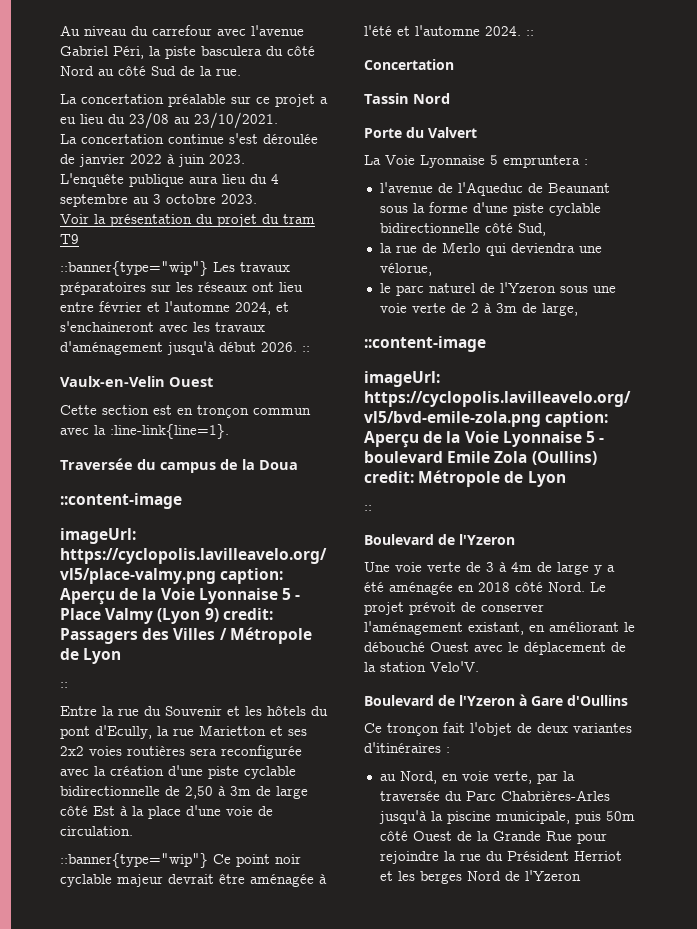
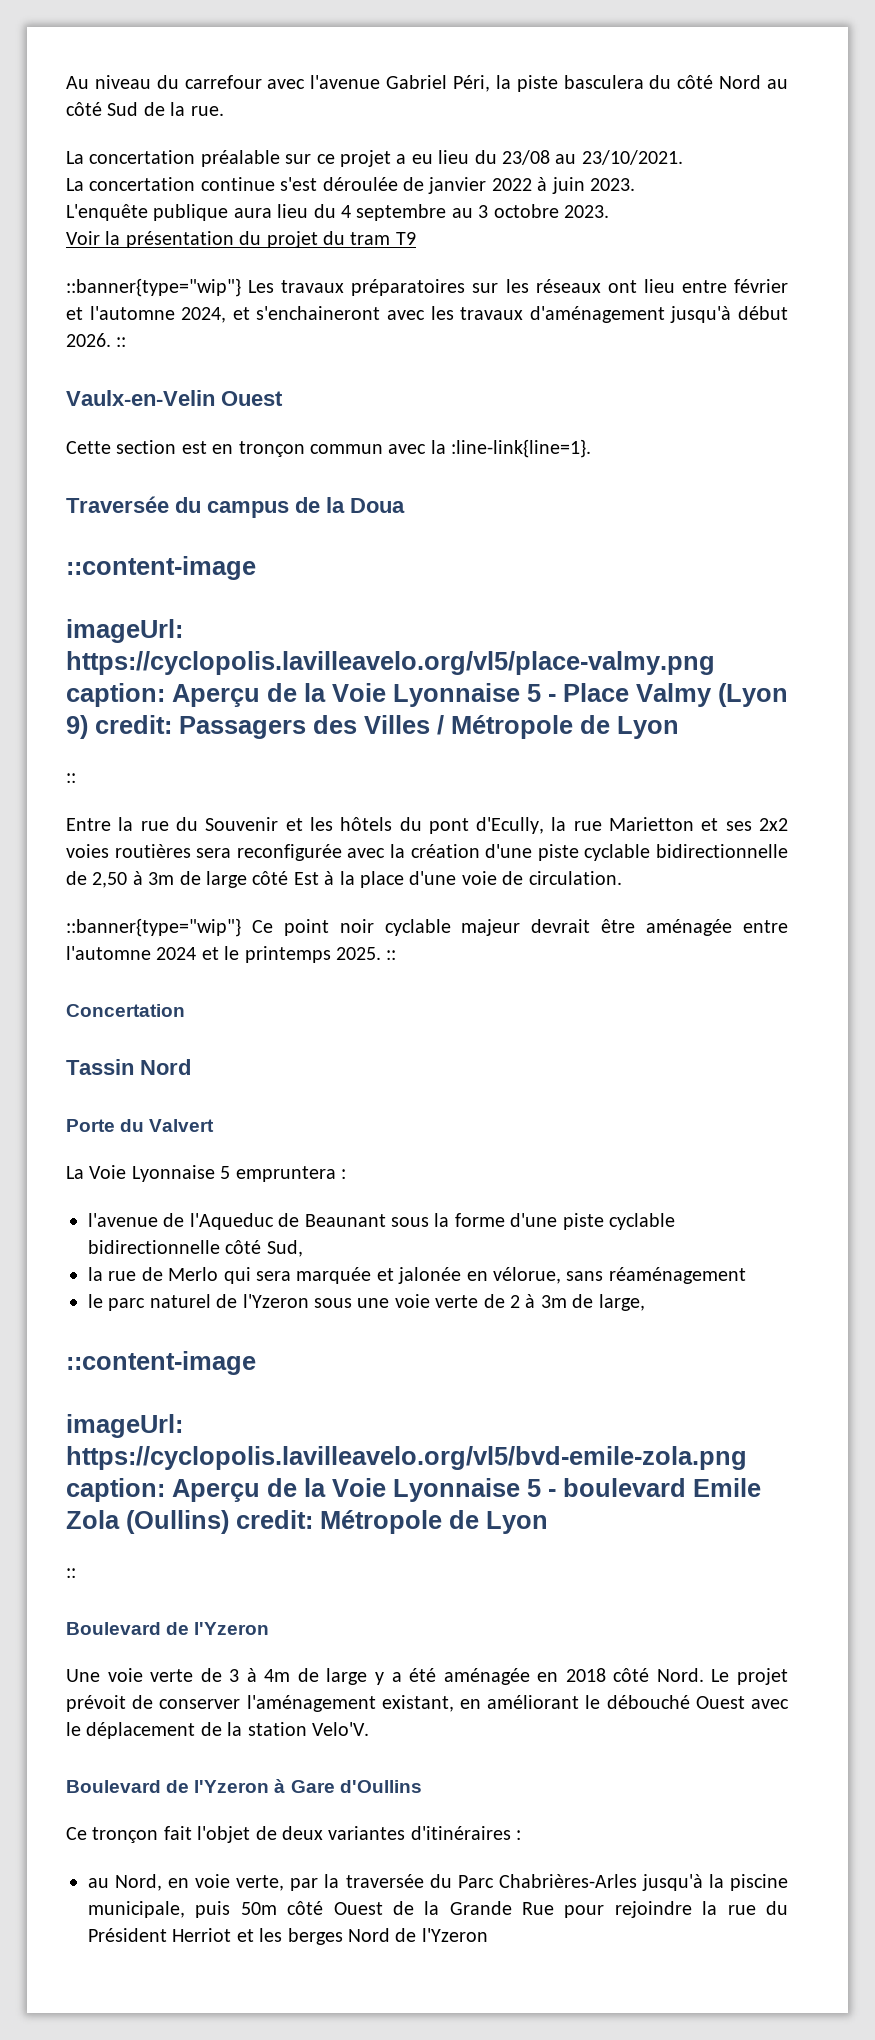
- ::banner{type="wip"} Ce point noir cyclable majeur devrait être aménagée à l'été et l'automne 2024. ::
+ ::banner{type="wip"} Ce point noir cyclable majeur devrait être aménagée entre l'automne 2024 et le printemps 2025. ::
- la rue de Merlo qui deviendra une vélorue,
+ la rue de Merlo qui sera marquée et jalonée en vélorue, sans réaménagement

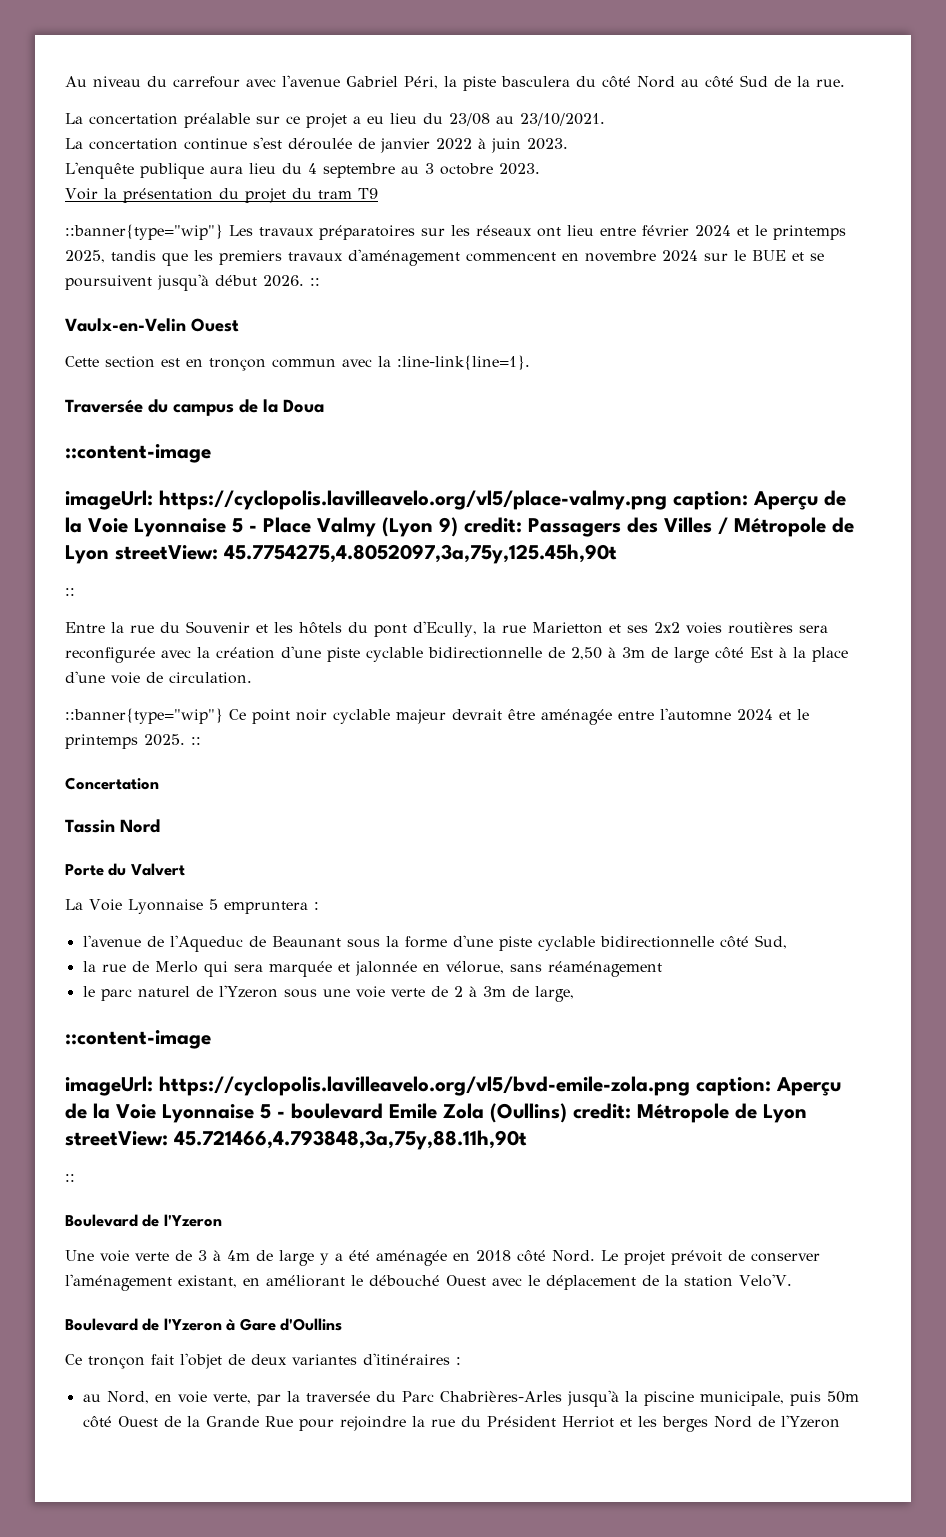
- ::banner{type="wip"} Les travaux préparatoires sur les réseaux ont lieu entre février et l'automne 2024, et s'enchaineront avec les travaux d'aménagement jusqu'à début 2026. ::
+ ::banner{type="wip"} Les travaux préparatoires sur les réseaux ont lieu entre février 2024 et le printemps 2025, tandis que les premiers travaux d'aménagement commencent en novembre 2024 sur le BUE et se poursuivent jusqu'à début 2026. ::
- imageUrl: https://cyclopolis.lavilleavelo.org/vl5/place-valmy.png caption: Aperçu de la Voie Lyonnaise 5 - Place Valmy (Lyon 9) credit: Passagers des Villes / Métropole de Lyon
+ imageUrl: https://cyclopolis.lavilleavelo.org/vl5/place-valmy.png caption: Aperçu de la Voie Lyonnaise 5 - Place Valmy (Lyon 9) credit: Passagers des Villes / Métropole de Lyon streetView: 45.7754275,4.8052097,3a,75y,125.45h,90t
- la rue de Merlo qui sera marquée et jalonée en vélorue, sans réaménagement
+ la rue de Merlo qui sera marquée et jalonnée en vélorue, sans réaménagement
- imageUrl: https://cyclopolis.lavilleavelo.org/vl5/bvd-emile-zola.png caption: Aperçu de la Voie Lyonnaise 5 - boulevard Emile Zola (Oullins) credit: Métropole de Lyon
+ imageUrl: https://cyclopolis.lavilleavelo.org/vl5/bvd-emile-zola.png caption: Aperçu de la Voie Lyonnaise 5 - boulevard Emile Zola (Oullins) credit: Métropole de Lyon streetView: 45.721466,4.793848,3a,75y,88.11h,90t

